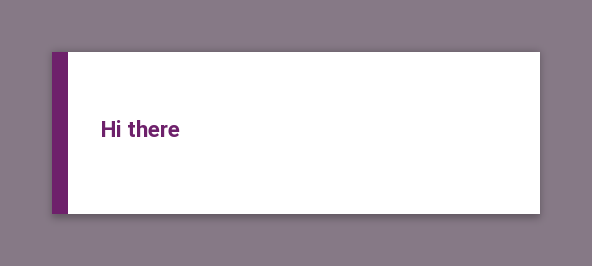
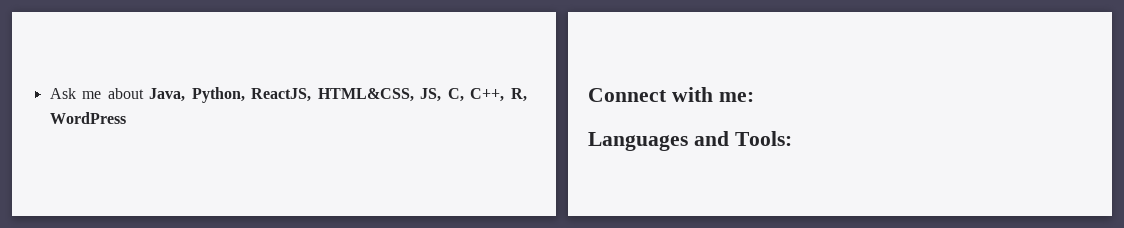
- Hi there
+ Ask me about Java, Python, ReactJS, HTML&CSS, JS, C, C++, R, WordPress
+ Connect with me:
+ Languages and Tools:

